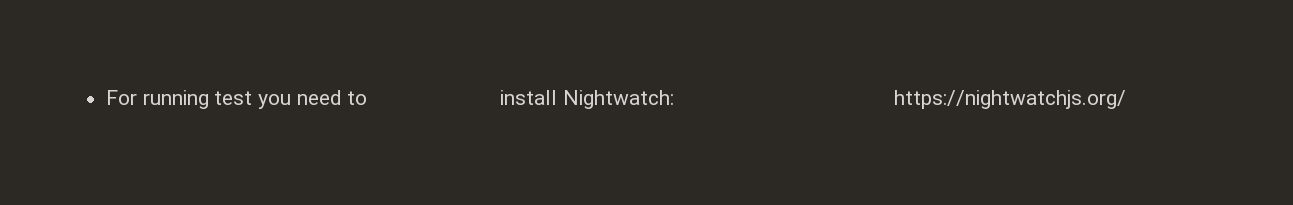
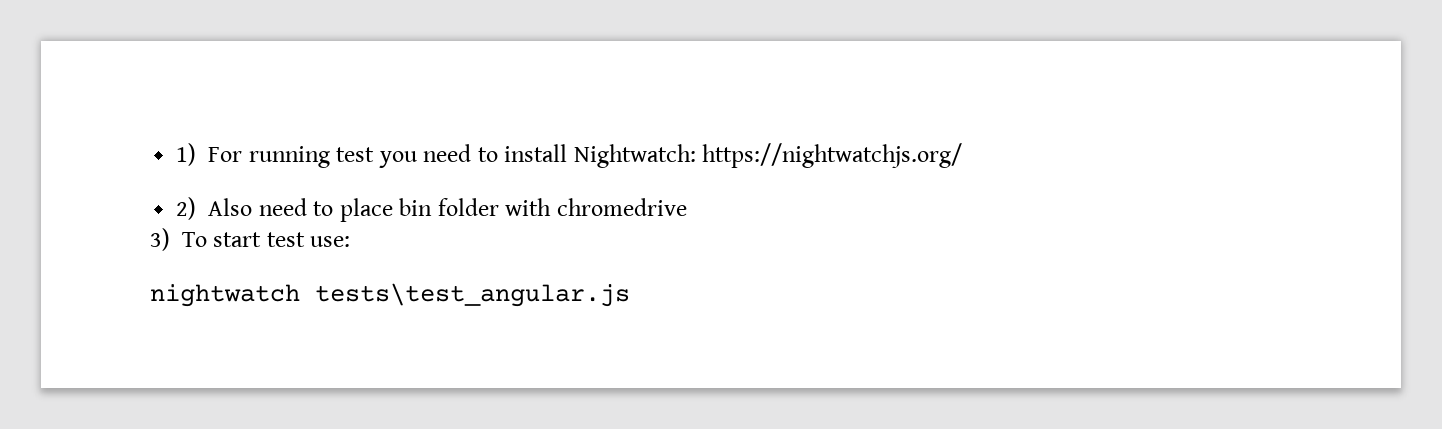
- For running test you need to install Nightwatch: https://nightwatchjs.org/
+ 1) For running test you need to install Nightwatch: https://nightwatchjs.org/
+ 2) Also need to place bin folder with chromedrive
+ 3) To start test use:
+ nightwatch tests\test_angular.js

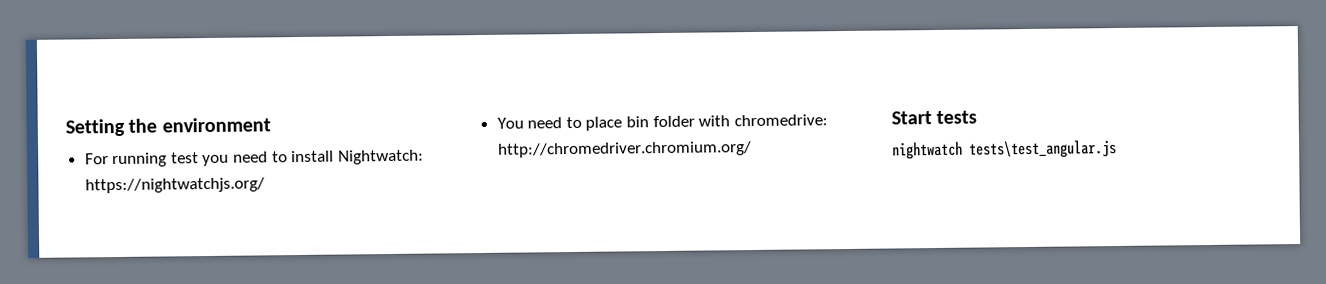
- 1) For running test you need to install Nightwatch: https://nightwatchjs.org/
+ Setting the environment
+ For running test you need to install Nightwatch: https://nightwatchjs.org/
- 2) Also need to place bin folder with chromedrive
- 3) To start test use:
+ You need to place bin folder with chromedrive: http://chromedriver.chromium.org/
+ Start tests

